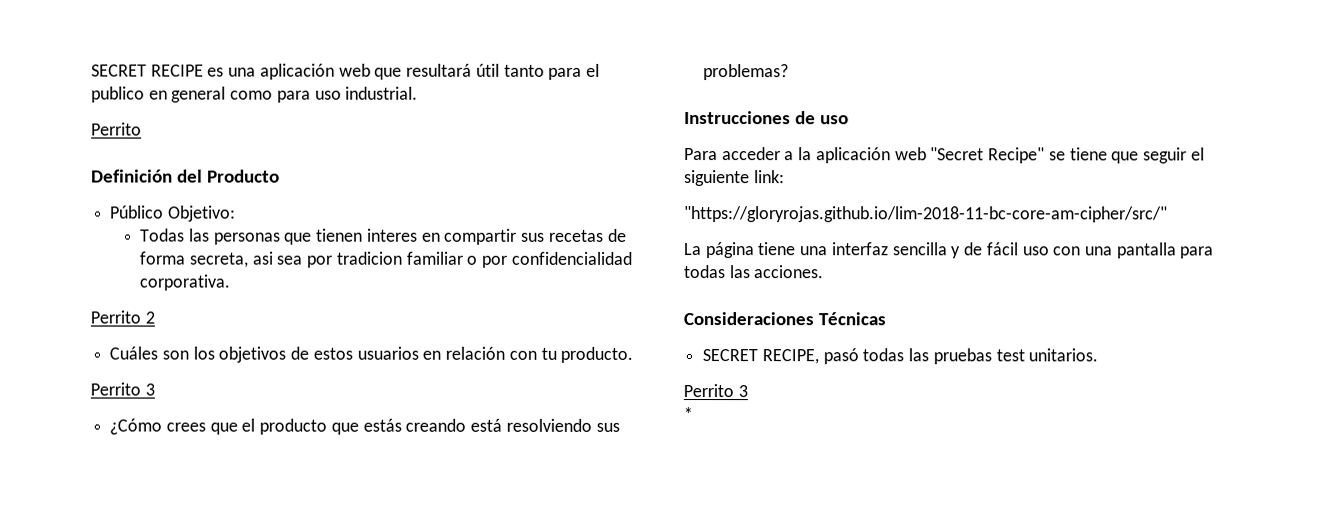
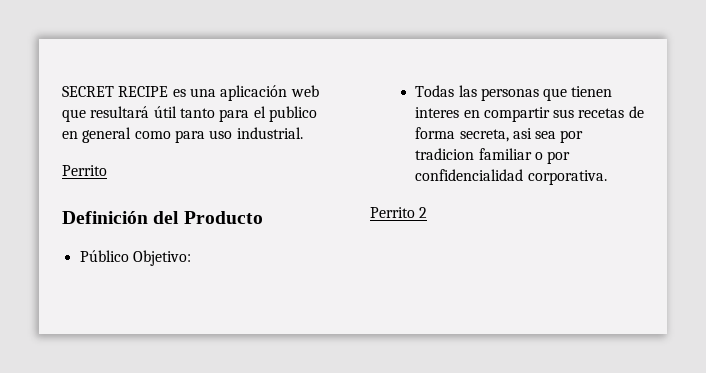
- Cuáles son los objetivos de estos usuarios en relación con tu producto.
- Perrito 3
- ¿Cómo crees que el producto que estás creando está resolviendo sus problemas?
- Instrucciones de uso
- Para acceder a la aplicación web "Secret Recipe" se tiene que seguir el siguiente link:
- "https://gloryrojas.github.io/lim-2018-11-bc-core-am-cipher/src/"
- La página tiene una interfaz sencilla y de fácil uso con una pantalla para todas las acciones.
- Consideraciones Técnicas
- SECRET RECIPE, pasó todas las pruebas test unitarios.
- Perrito 3
- *

